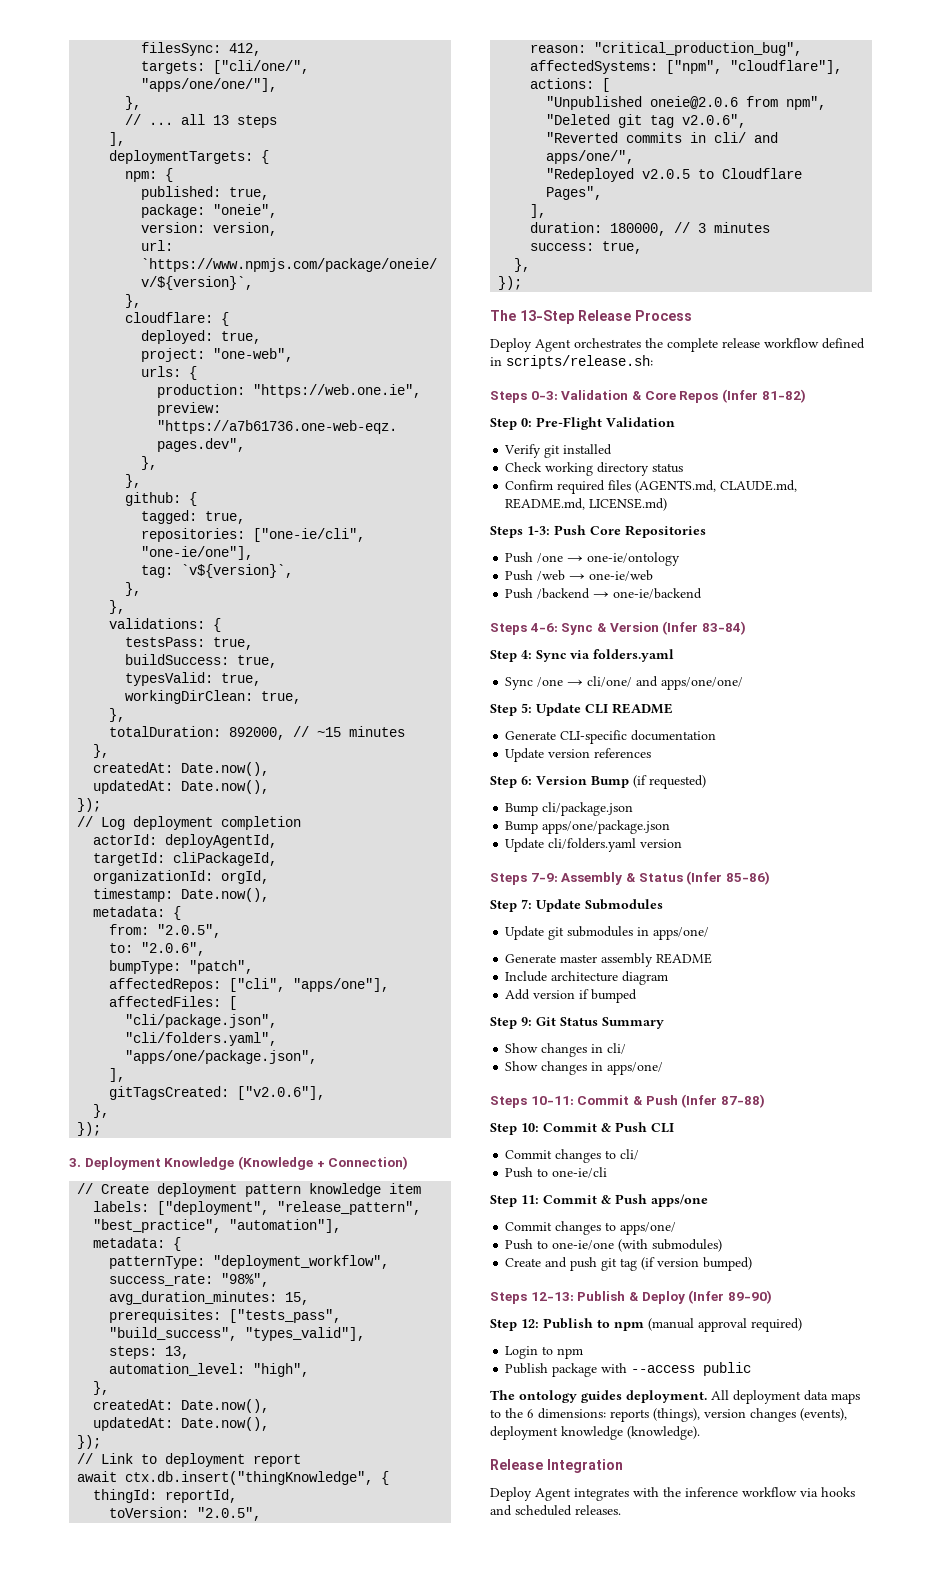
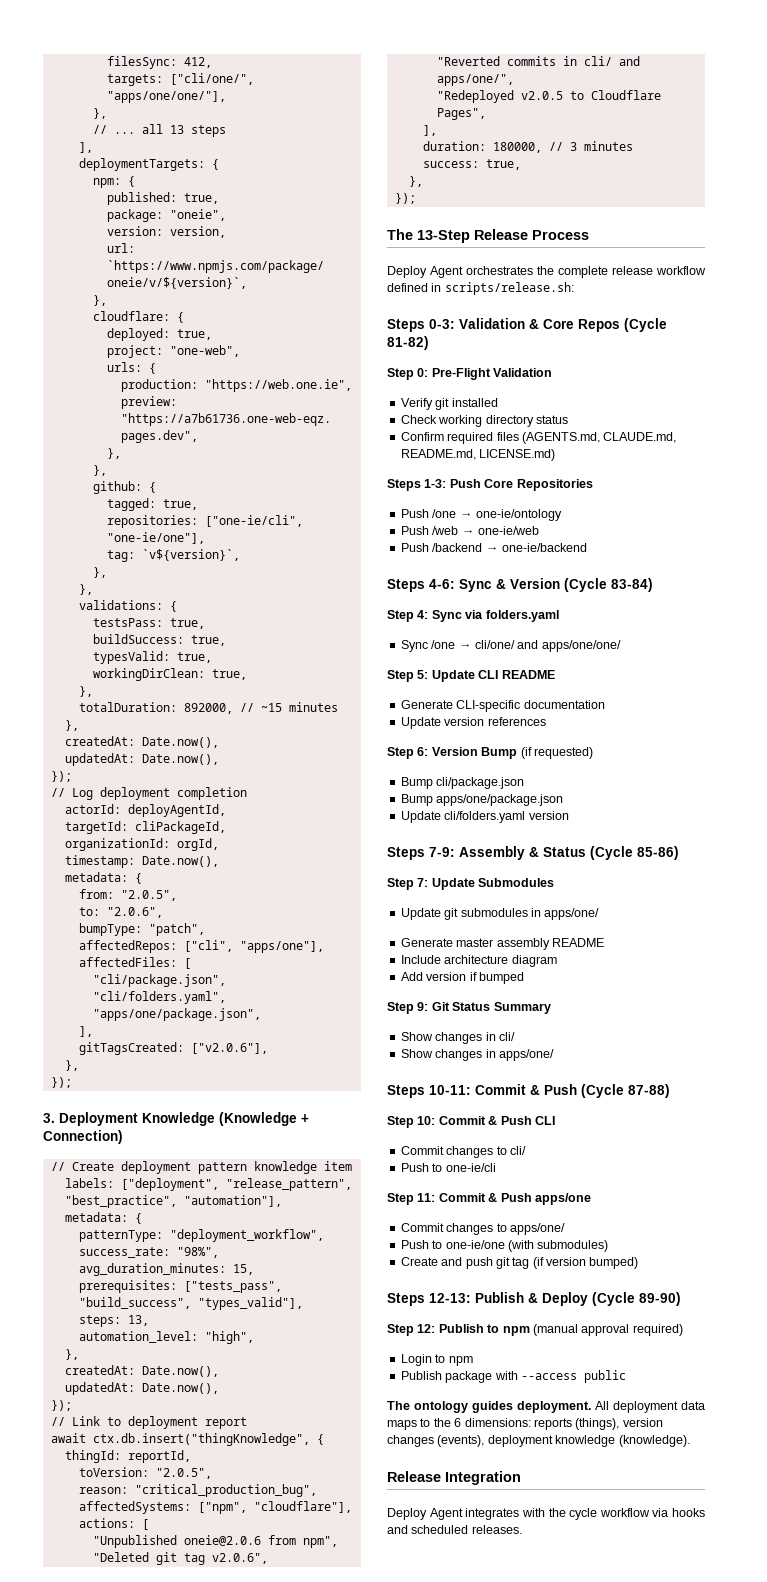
- Steps 0-3: Validation & Core Repos (Infer 81-82)
+ Steps 0-3: Validation & Core Repos (Cycle 81-82)
- Steps 4-6: Sync & Version (Infer 83-84)
+ Steps 4-6: Sync & Version (Cycle 83-84)
- Steps 7-9: Assembly & Status (Infer 85-86)
+ Steps 7-9: Assembly & Status (Cycle 85-86)
- Steps 10-11: Commit & Push (Infer 87-88)
+ Steps 10-11: Commit & Push (Cycle 87-88)
- Steps 12-13: Publish & Deploy (Infer 89-90)
+ Steps 12-13: Publish & Deploy (Cycle 89-90)
- Deploy Agent integrates with the inference workflow via hooks and scheduled releases.
+ Deploy Agent integrates with the cycle workflow via hooks and scheduled releases.

